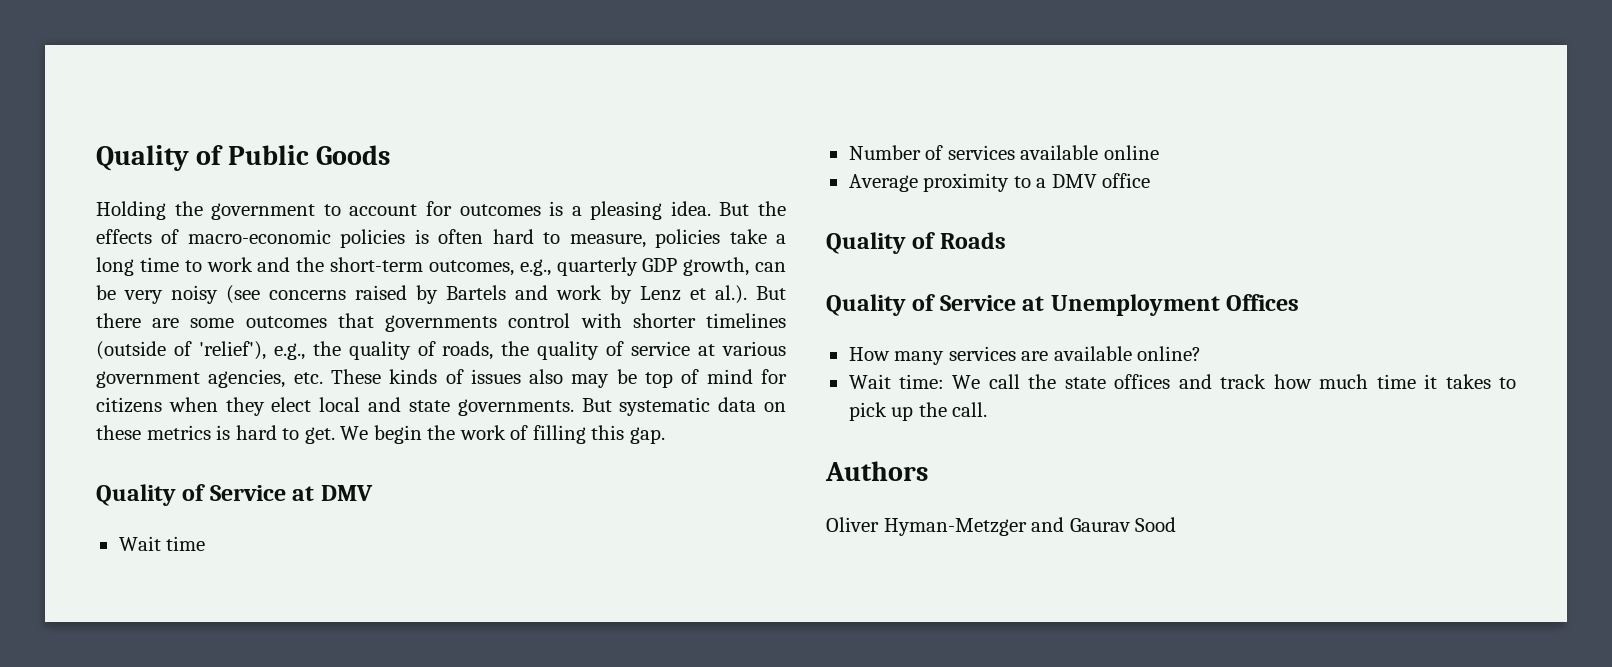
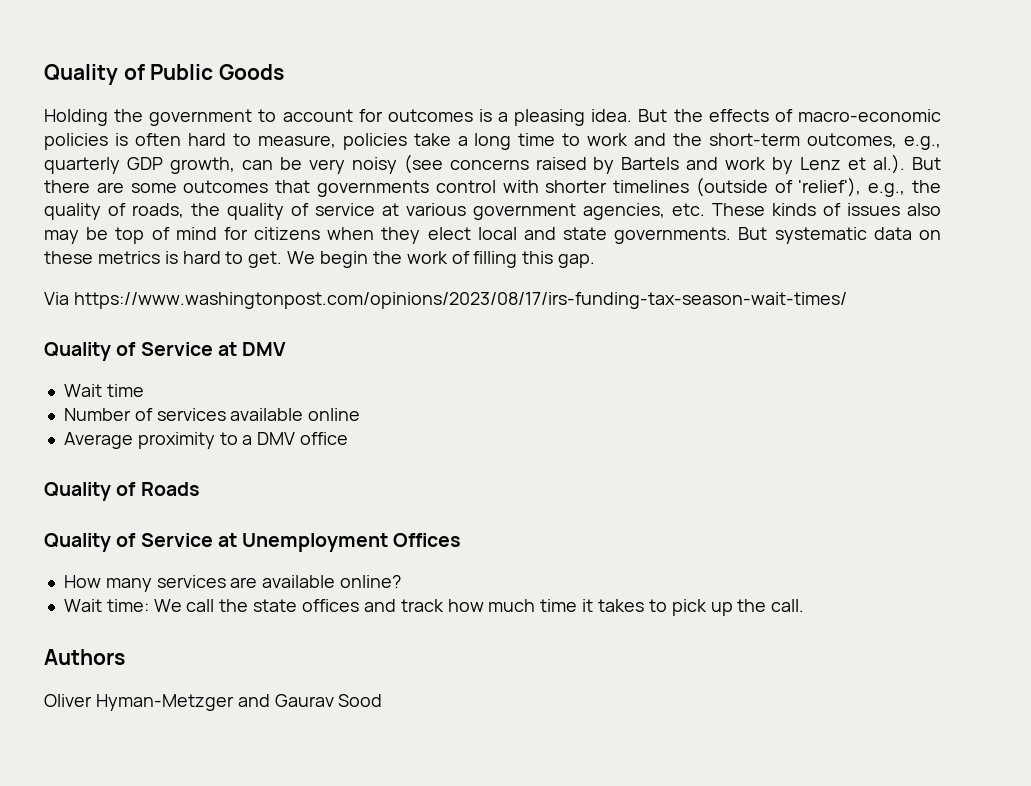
+ Via https://www.washingtonpost.com/opinions/2023/08/17/irs-funding-tax-season-wait-times/

